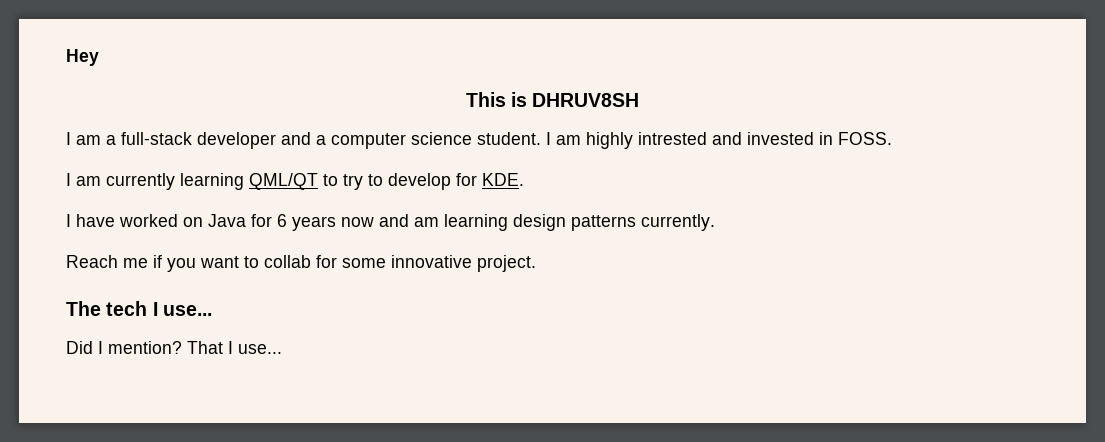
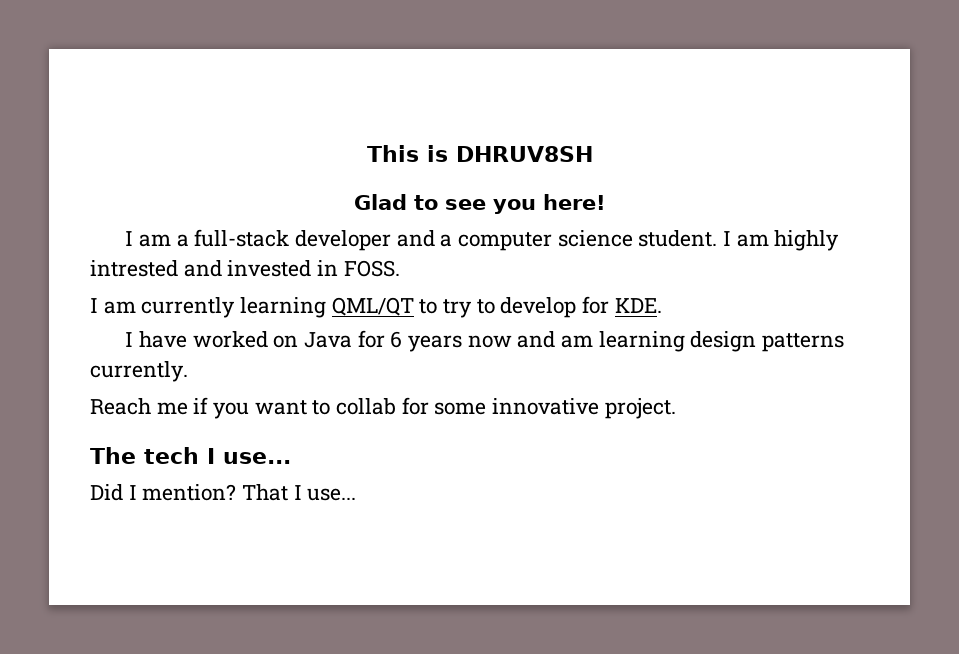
- Hey
+ Glad to see you here!

